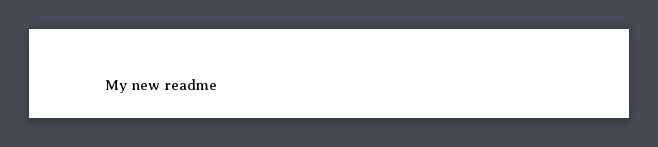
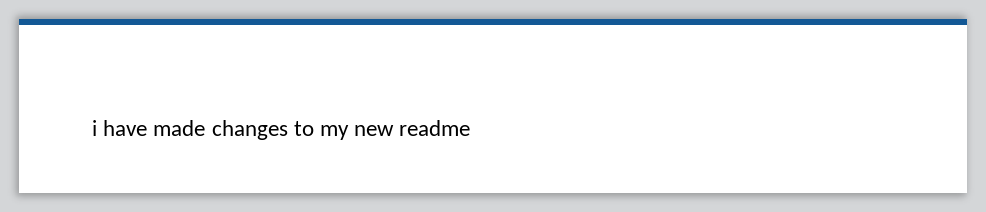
- My new readme
+ i have made changes to my new readme

